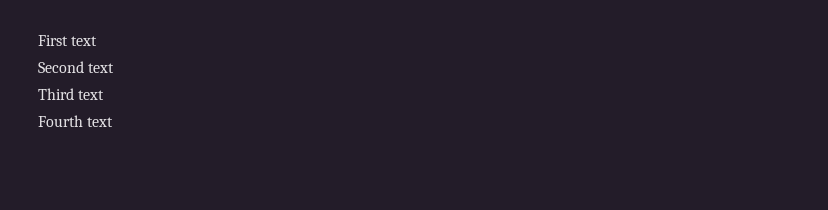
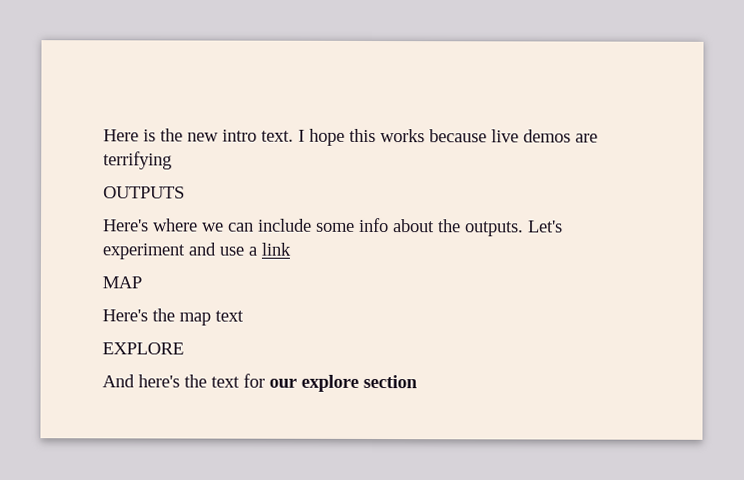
- First text
- Second text
- Third text
- Fourth text
+ Here is the new intro text. I hope this works because live demos are terrifying
+ OUTPUTS
+ Here's where we can include some info about the outputs. Let's experiment and use a link
+ MAP
+ Here's the map text
+ EXPLORE
+ And here's the text for our explore section

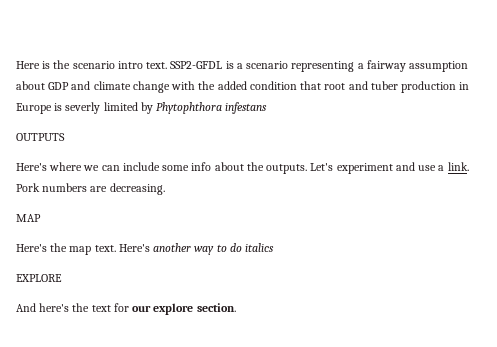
- Here is the new intro text.
+ Here is the scenario intro text.
- I hope this works because live demos are terrifying
+ SSP2-GFDL is a scenario representing a fairway assumption about GDP and climate change with the added condition that root and tuber production in Europe is severly limited by Phytophthora infestans
- Let's experiment and use a link
+ Let's experiment and use a link. Pork numbers are decreasing.
- Here's the map text
+ Here's the map text. Here's another way to do italics
- And here's the text for our explore section
+ And here's the text for our explore section.

